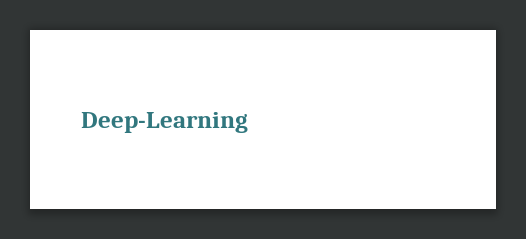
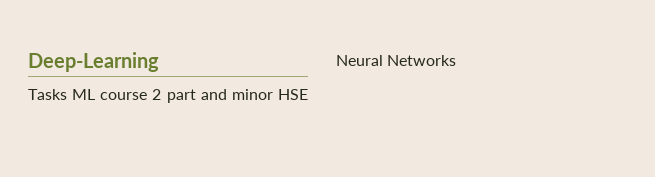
+ Tasks ML course 2 part and minor HSE Neural Networks

